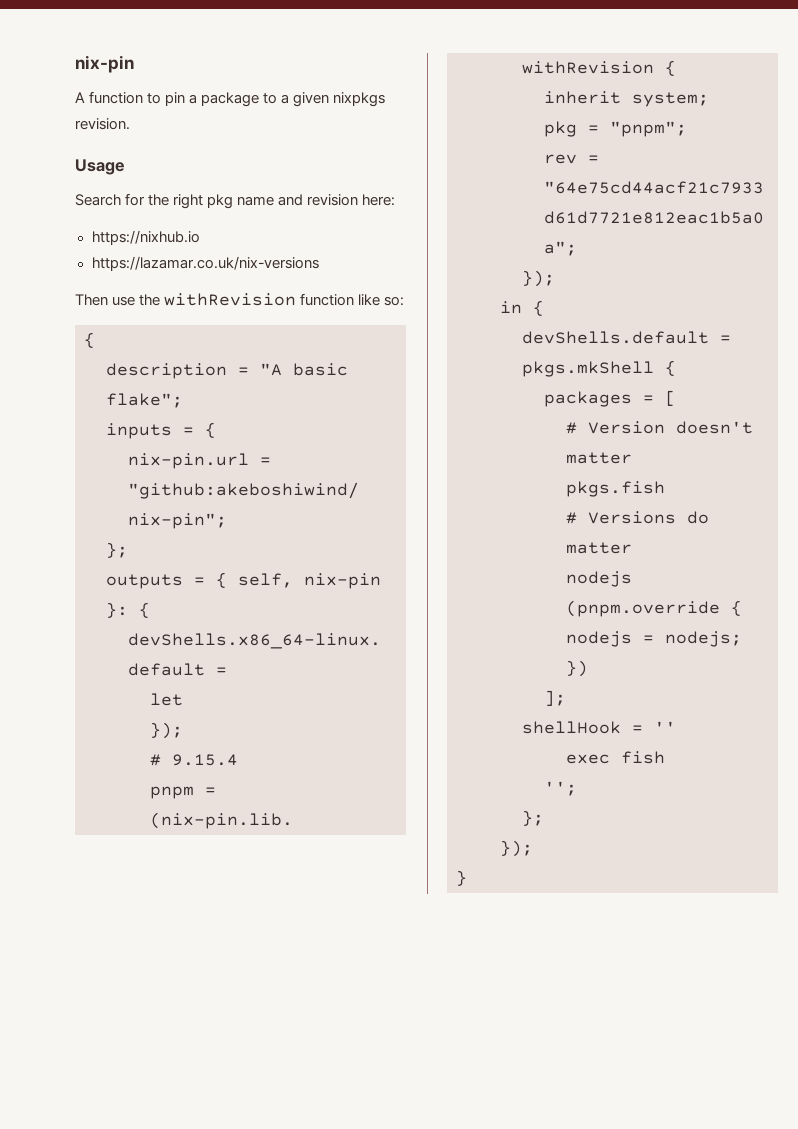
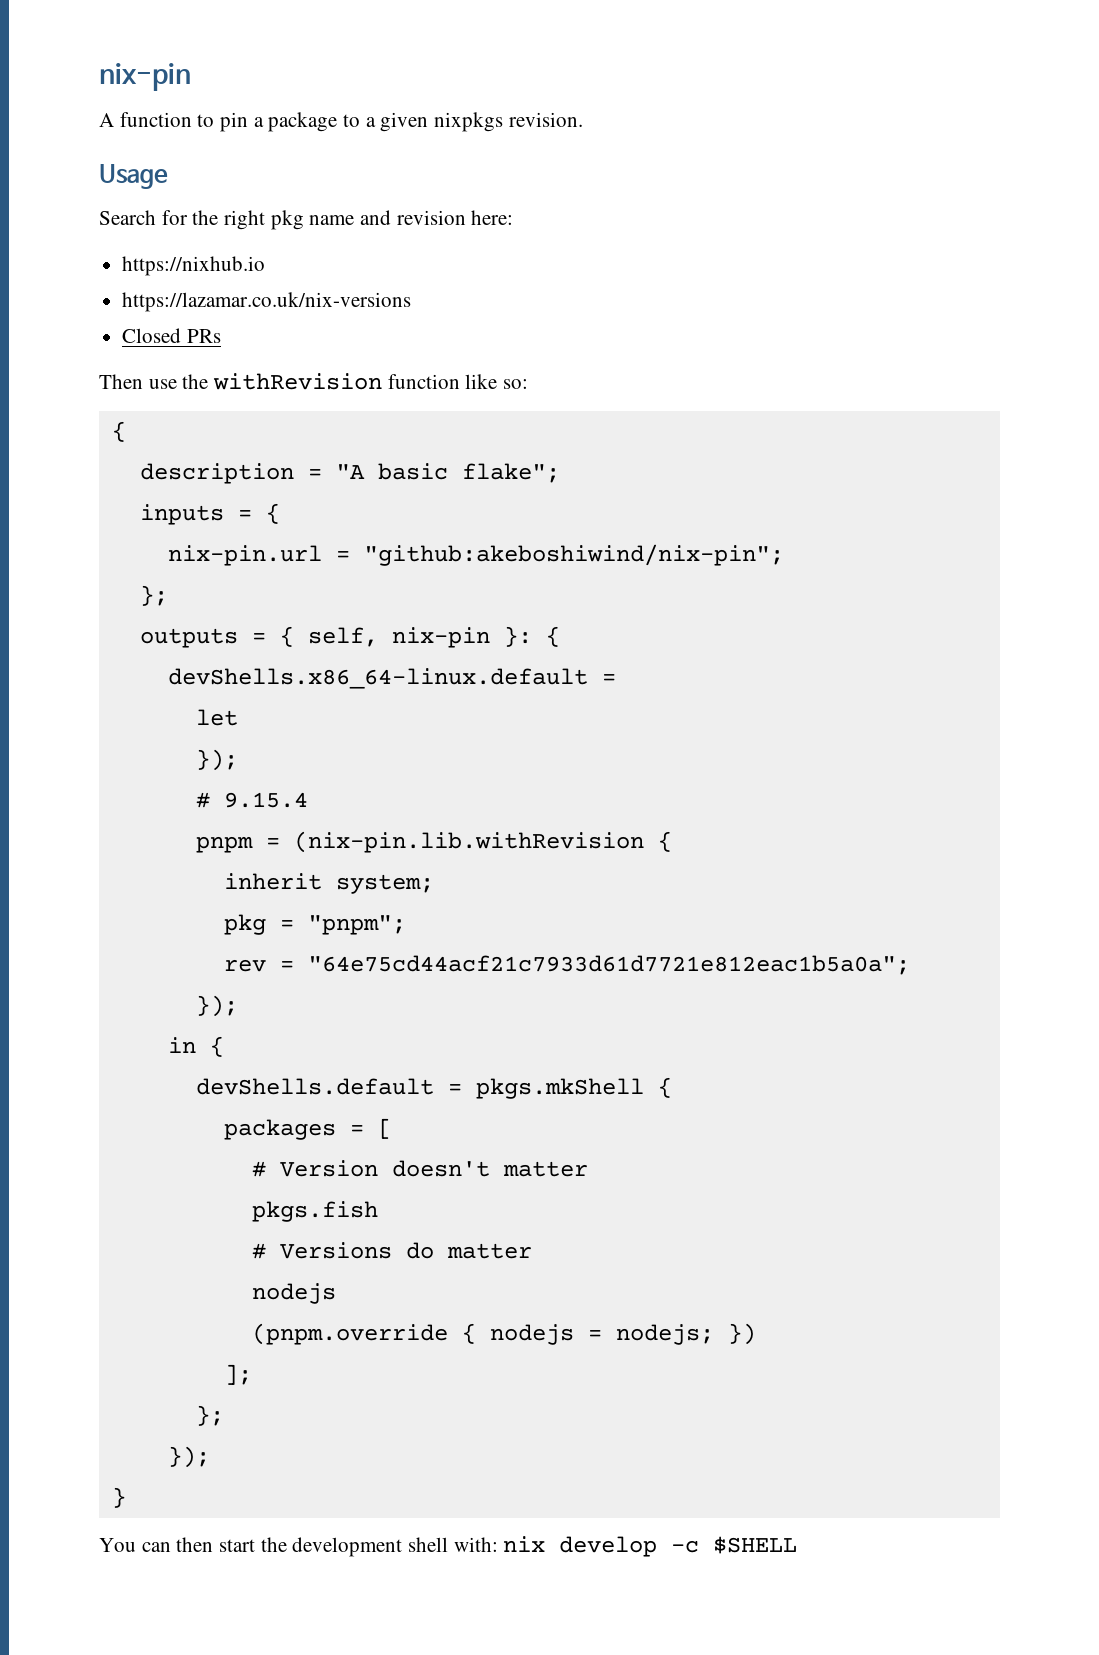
+ Closed PRs
  ];
- shellHook = ''
- exec fish
- '';
  };
  });
  }
+ You can then start the development shell with: nix develop -c $SHELL

